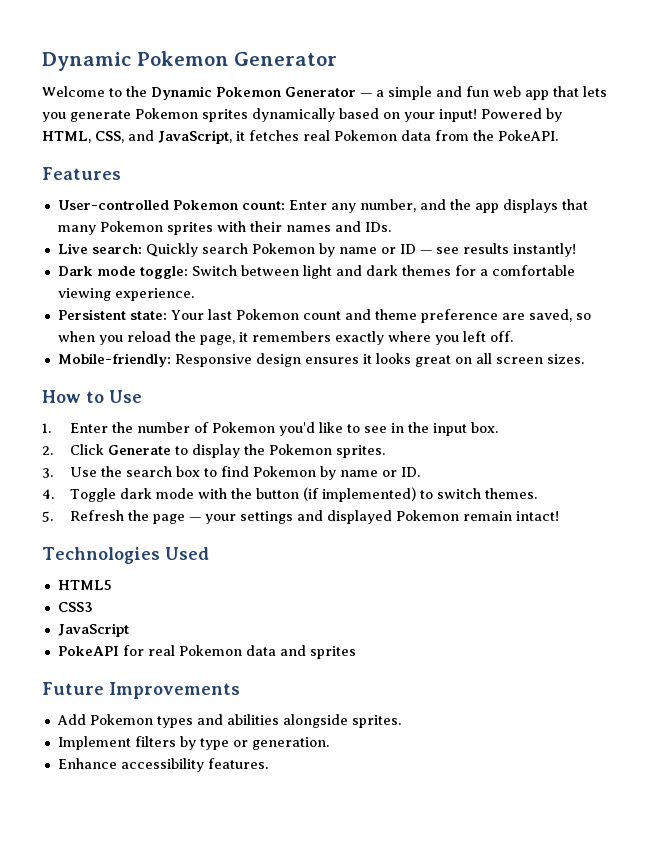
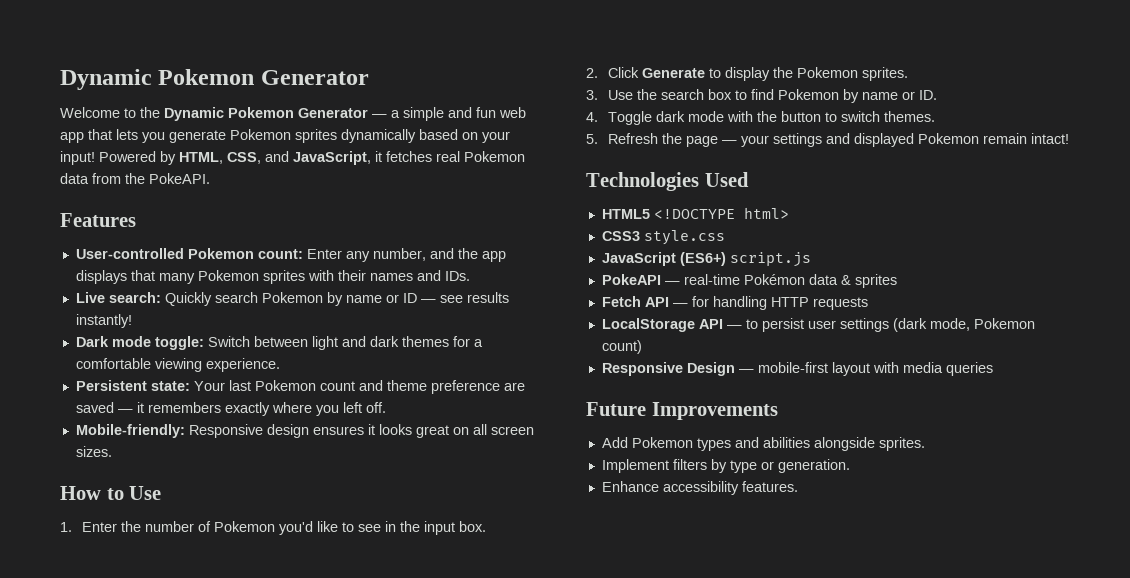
- Persistent state: Your last Pokemon count and theme preference are saved, so when you reload the page, it remembers exactly where you left off.
+ Persistent state: Your last Pokemon count and theme preference are saved — it remembers exactly where you left off.
- 4. Toggle dark mode with the button (if implemented) to switch themes.
+ 4. Toggle dark mode with the button to switch themes.
- HTML5
+ HTML5 <!DOCTYPE html>
- CSS3
+ CSS3 style.css
- JavaScript
+ JavaScript (ES6+) script.js
- PokeAPI for real Pokemon data and sprites
+ PokeAPI — real-time Pokémon data & sprites
+ Fetch API — for handling HTTP requests
+ LocalStorage API — to persist user settings (dark mode, Pokemon count)
+ Responsive Design — mobile-first layout with media queries

